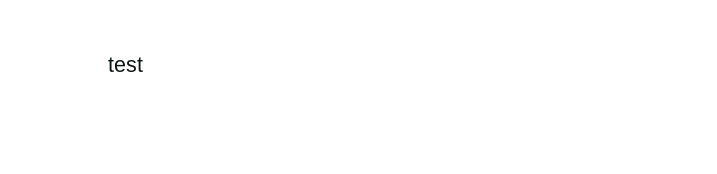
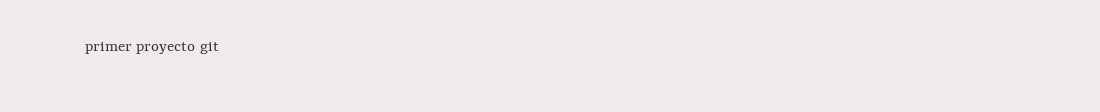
- test
+ primer proyecto git

